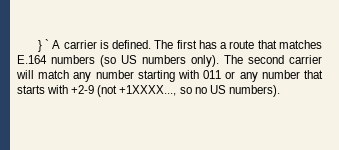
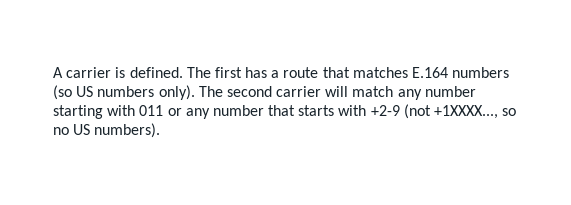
- } ` A carrier is defined.
+ A carrier is defined.

